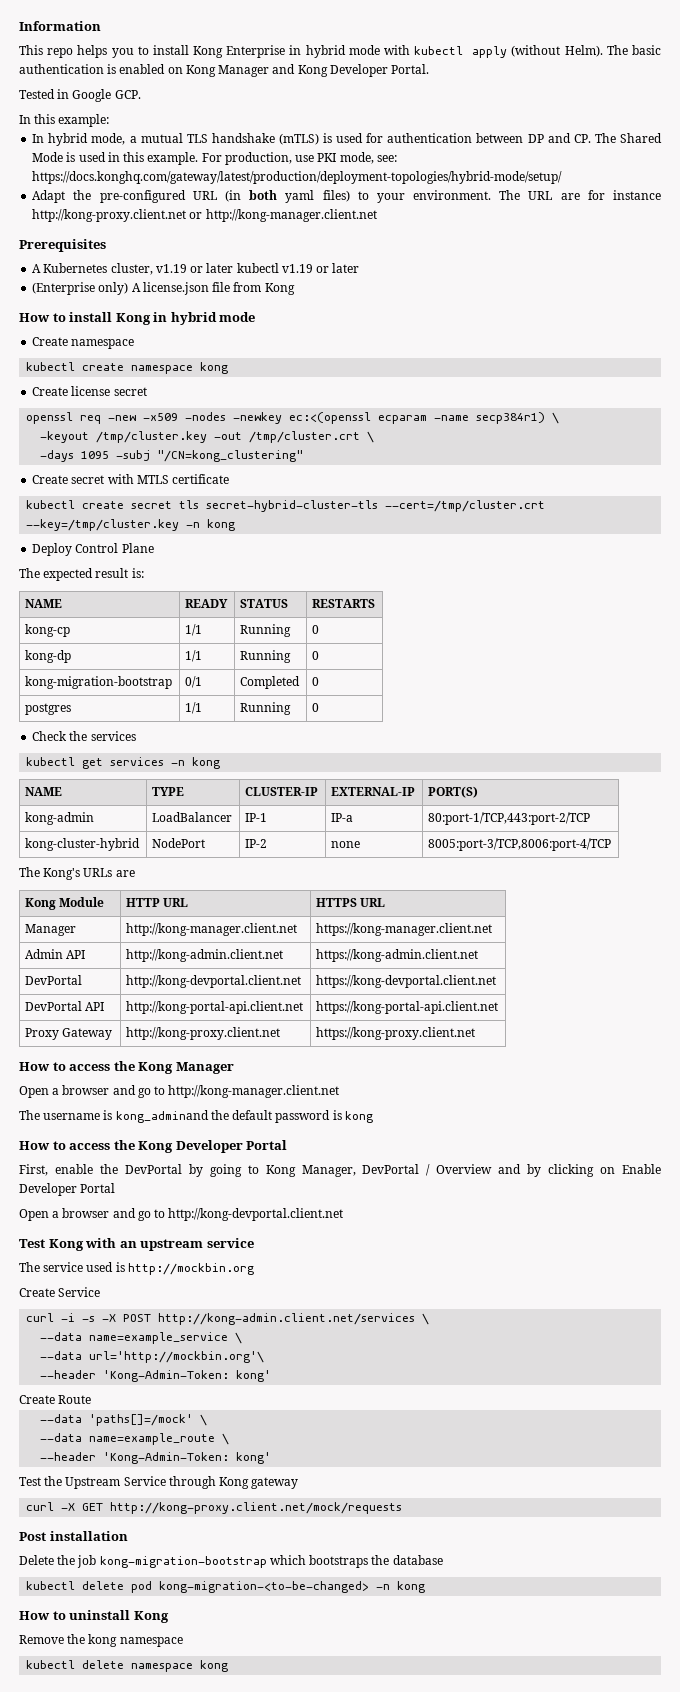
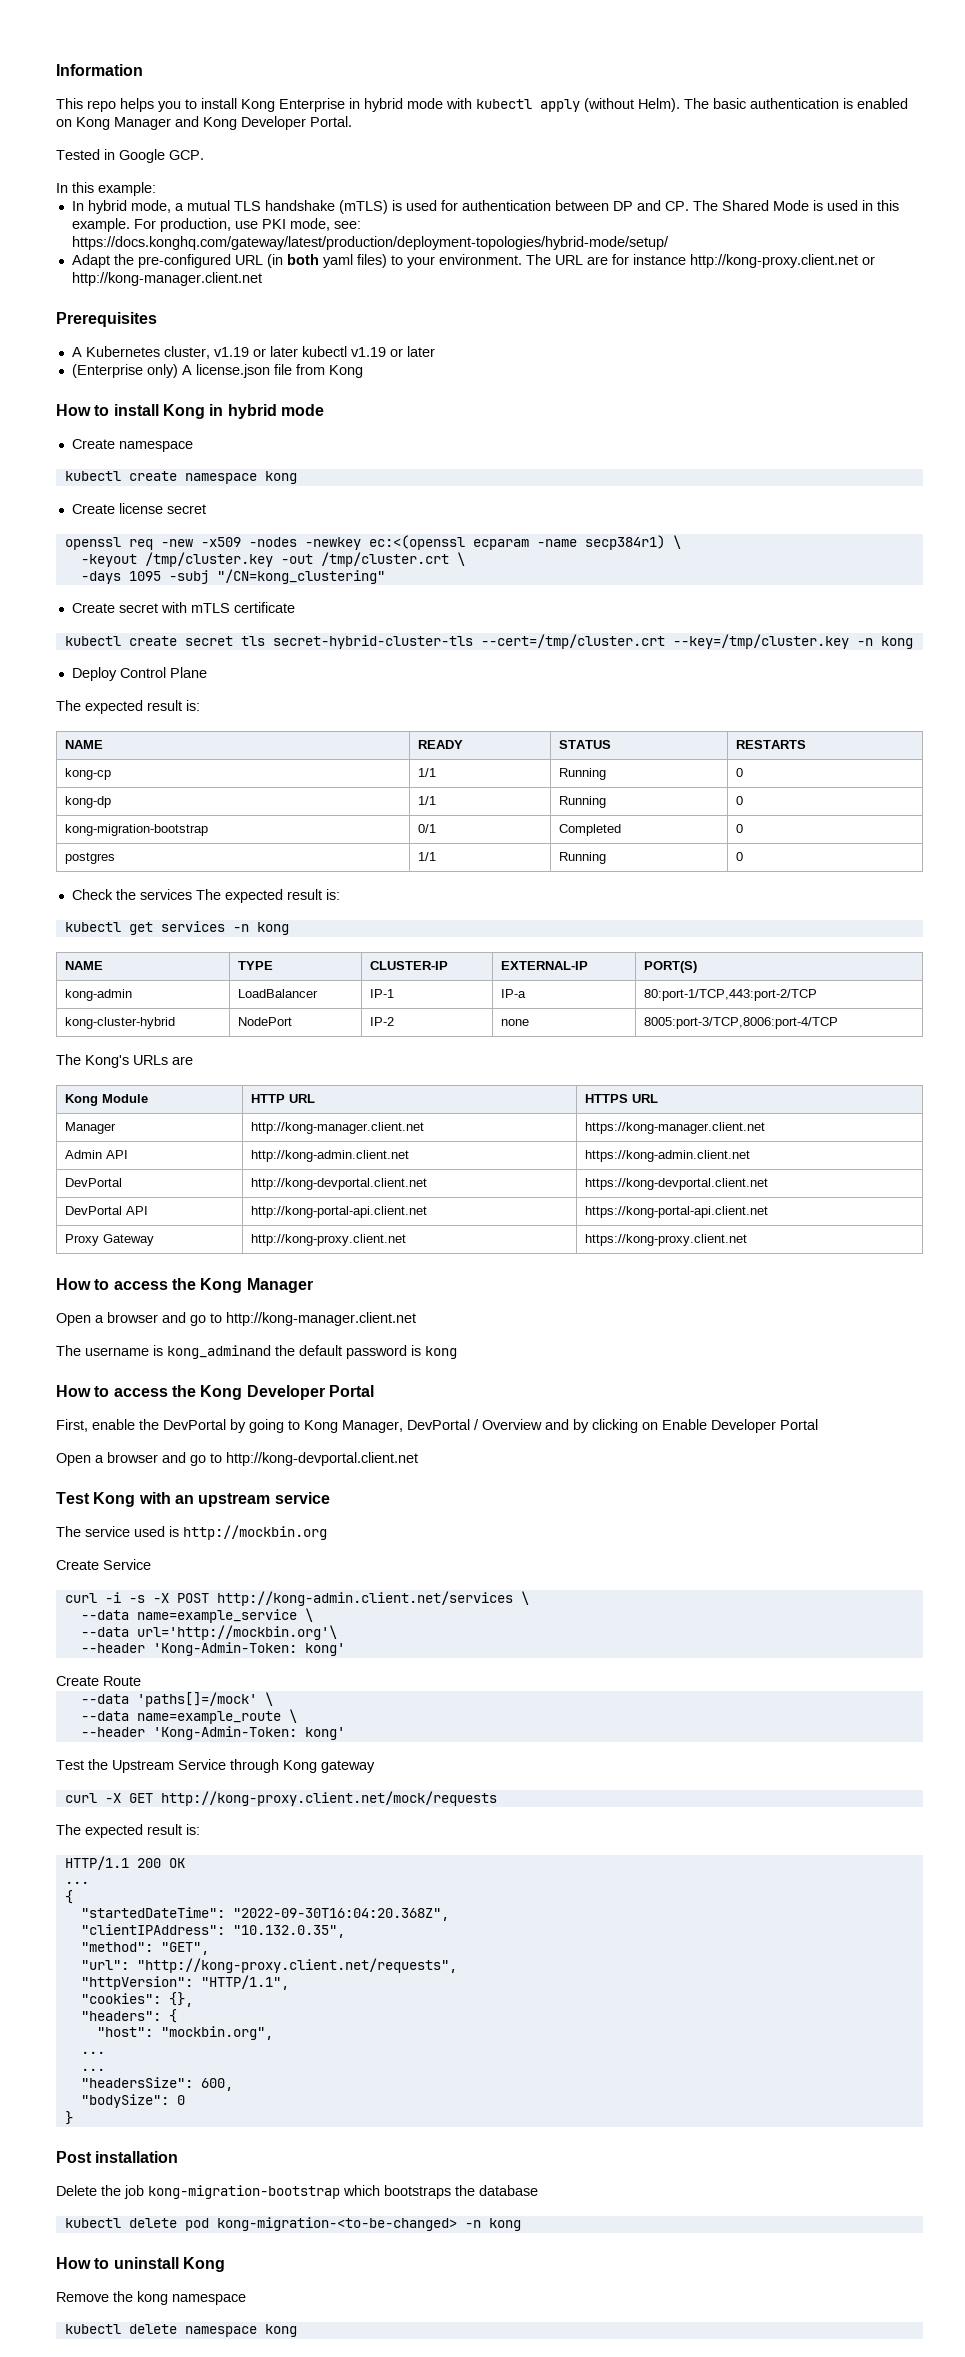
- Create secret with MTLS certificate
+ Create secret with mTLS certificate
- Check the services
+ Check the services The expected result is:
  curl -X GET http://kong-proxy.client.net/mock/requests
+ The expected result is:
+ HTTP/1.1 200 OK
+ ...
+ {
+ "startedDateTime": "2022-09-30T16:04:20.368Z",
+ "clientIPAddress": "10.132.0.35",
+ "method": "GET",
+ "url": "http://kong-proxy.client.net/requests",
+ "httpVersion": "HTTP/1.1",
+ "cookies": {},
+ "headers": {
+ "host": "mockbin.org",
+ ...
+ ...
+ "headersSize": 600,
+ "bodySize": 0
+ }

